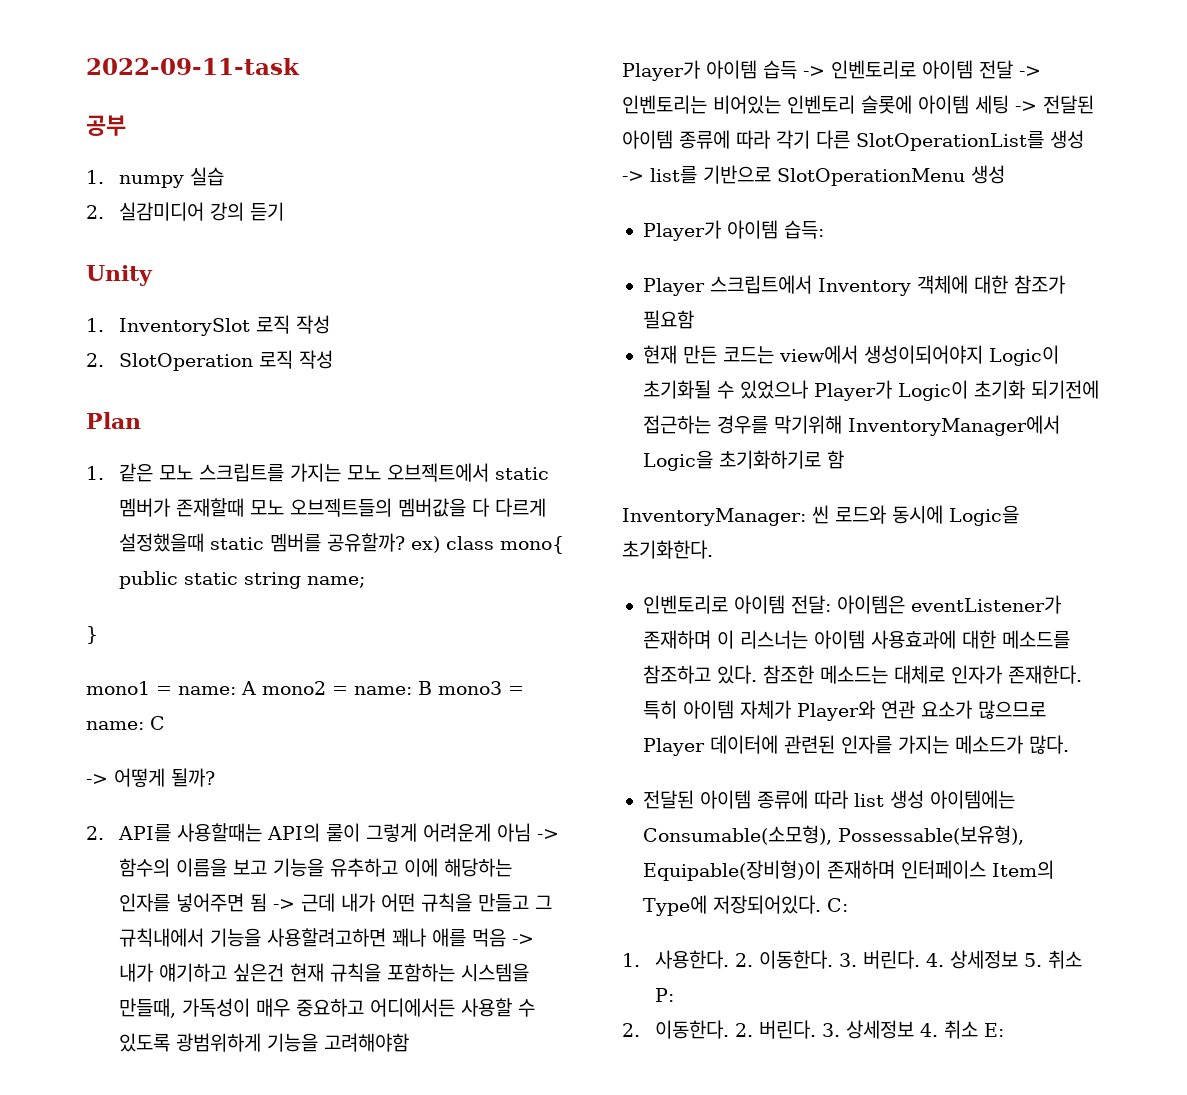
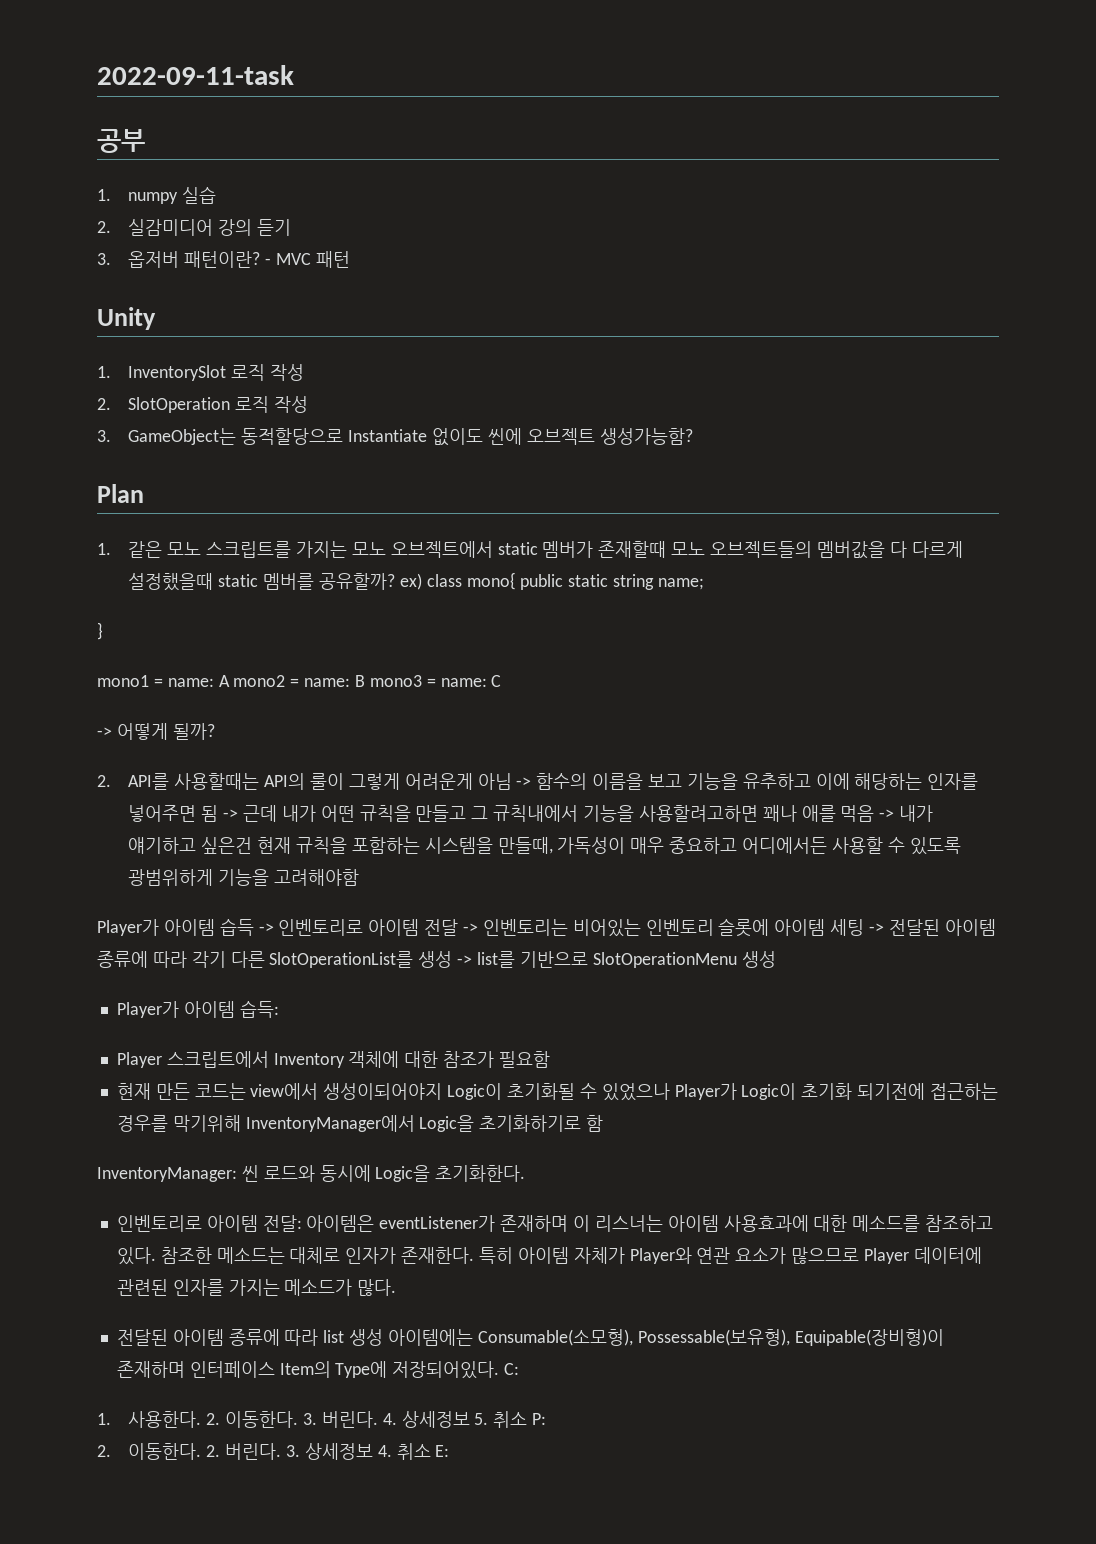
+ 3. 옵저버 패턴이란? - MVC 패턴
+ 3. GameObject는 동적할당으로 Instantiate 없이도 씬에 오브젝트 생성가능함?

